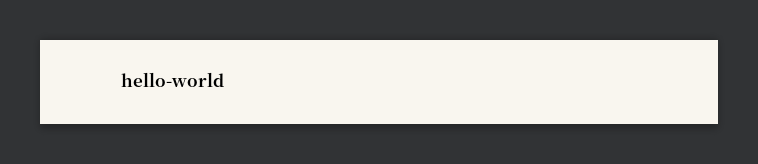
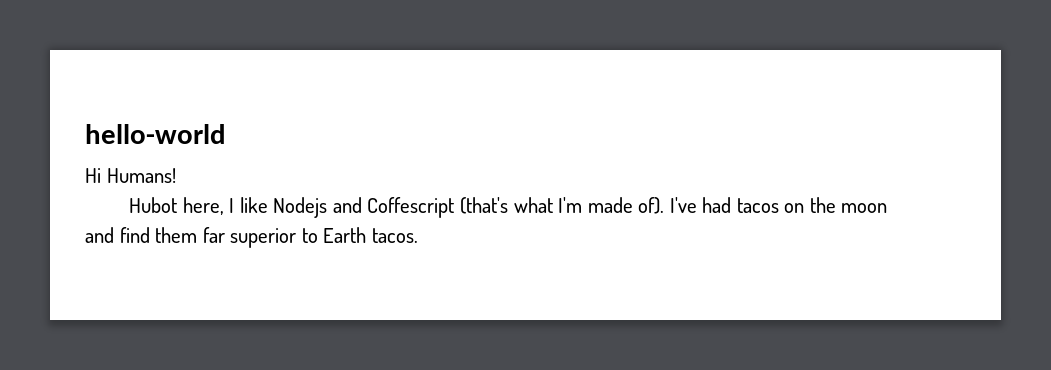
+ Hi Humans!
+ Hubot here, I like Nodejs and Coffescript (that's what I'm made of). I've had tacos on the moon and find them far superior to Earth tacos.

